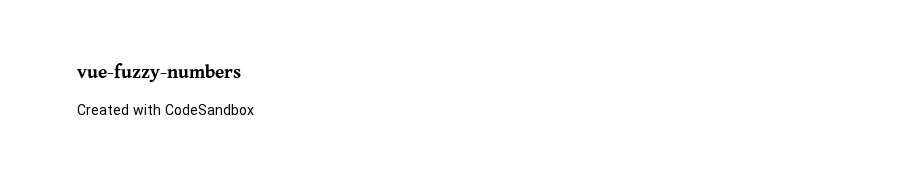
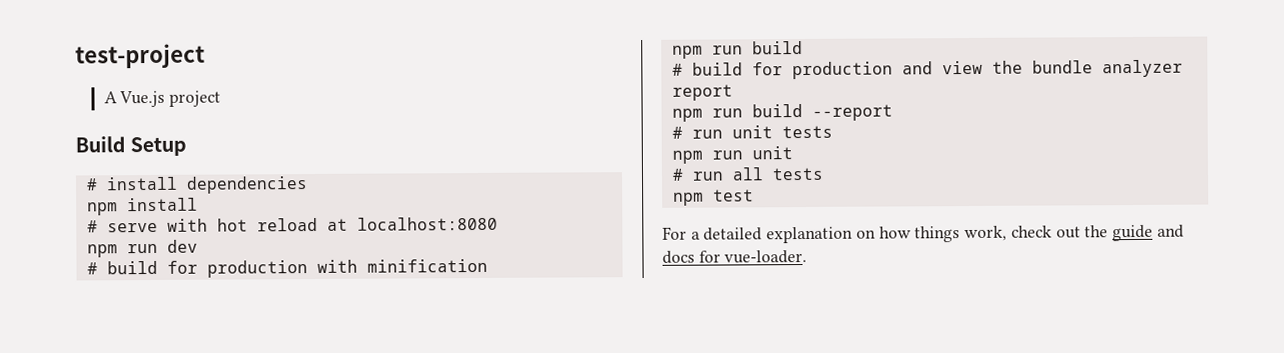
- vue-fuzzy-numbers
- Created with CodeSandbox
+ test-project
+ A Vue.js project
+ Build Setup
+ # install dependencies
+ npm install
+ # serve with hot reload at localhost:8080
+ npm run dev
+ # build for production with minification
+ npm run build
+ # build for production and view the bundle analyzer report
+ npm run build --report
+ # run unit tests
+ npm run unit
+ # run all tests
+ npm test
+ For a detailed explanation on how things work, check out the guide and docs for vue-loader.

